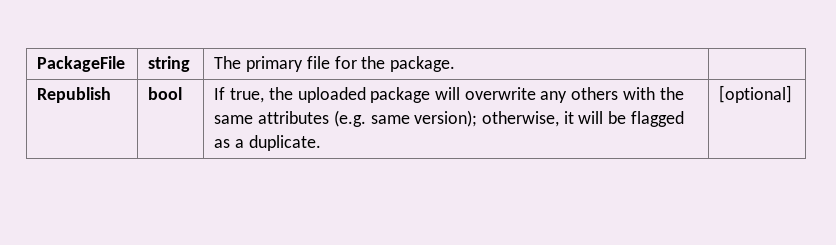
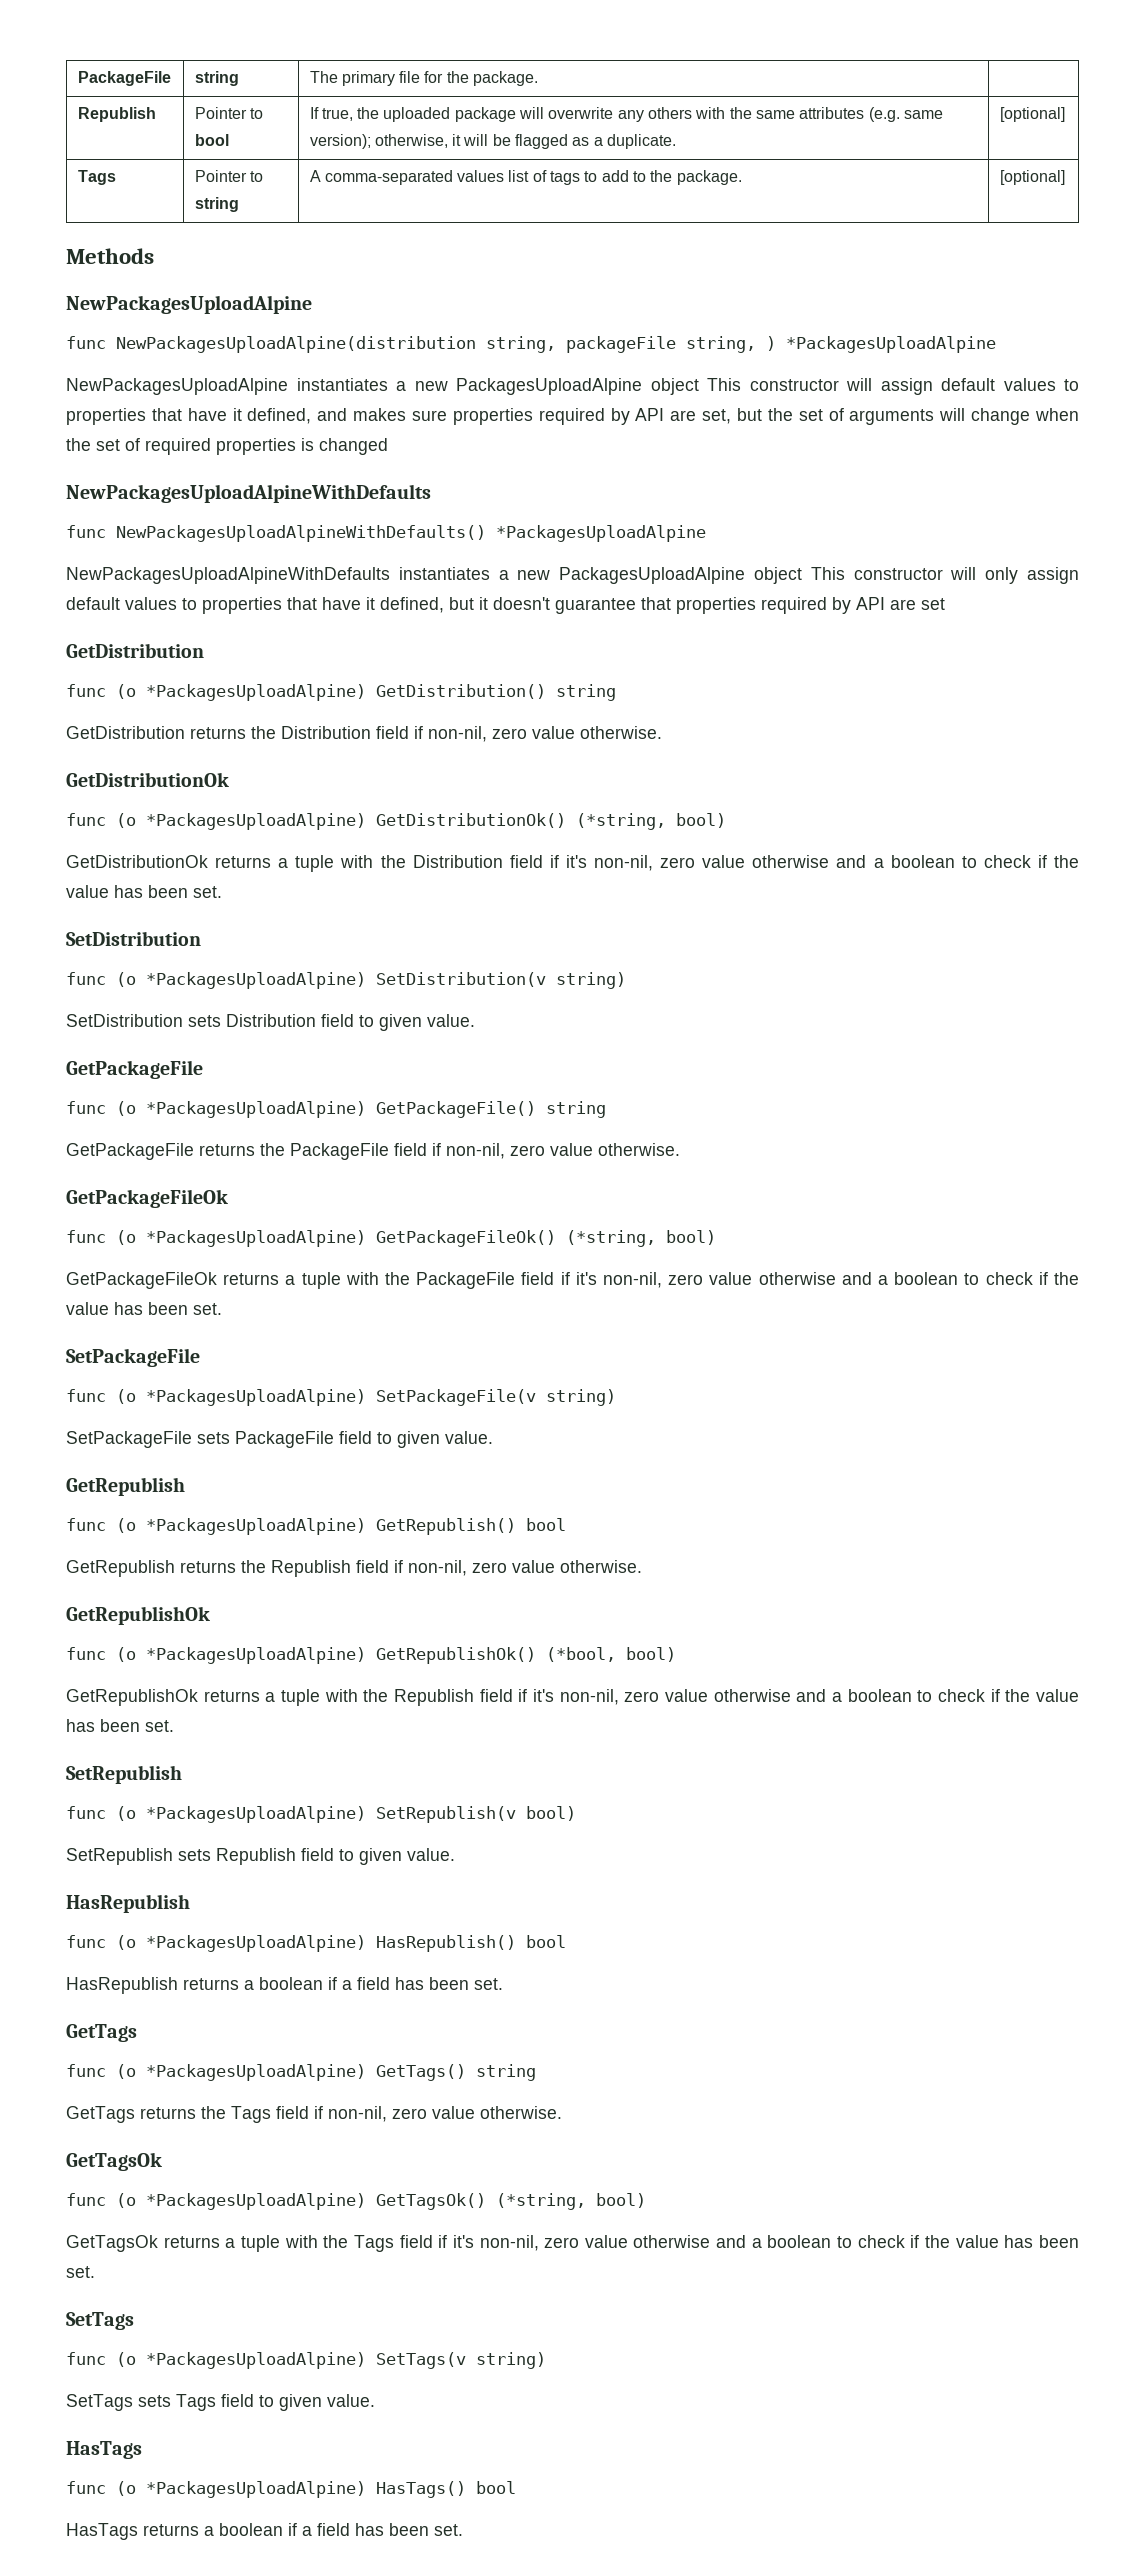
- Republish | bool | If true, the uploaded package will overwrite any others with the same attributes (e.g. same version); otherwise, it will be flagged as a duplicate. | [optional]
+ Republish | Pointer to bool | If true, the uploaded package will overwrite any others with the same attributes (e.g. same version); otherwise, it will be flagged as a duplicate. | [optional]
+ Tags | Pointer to string | A comma-separated values list of tags to add to the package. | [optional]
+ Methods
+ NewPackagesUploadAlpine
+ func NewPackagesUploadAlpine(distribution string, packageFile string, ) *PackagesUploadAlpine
+ NewPackagesUploadAlpine instantiates a new PackagesUploadAlpine object This constructor will assign default values to properties that have it defined, and makes sure properties required by API are set, but the set of arguments will change when the set of required properties is changed
+ NewPackagesUploadAlpineWithDefaults
+ func NewPackagesUploadAlpineWithDefaults() *PackagesUploadAlpine
+ NewPackagesUploadAlpineWithDefaults instantiates a new PackagesUploadAlpine object This constructor will only assign default values to properties that have it defined, but it doesn't guarantee that properties required by API are set
+ GetDistribution
+ func (o *PackagesUploadAlpine) GetDistribution() string
+ GetDistribution returns the Distribution field if non-nil, zero value otherwise.
+ GetDistributionOk
+ func (o *PackagesUploadAlpine) GetDistributionOk() (*string, bool)
+ GetDistributionOk returns a tuple with the Distribution field if it's non-nil, zero value otherwise and a boolean to check if the value has been set.
+ SetDistribution
+ func (o *PackagesUploadAlpine) SetDistribution(v string)
+ SetDistribution sets Distribution field to given value.
+ GetPackageFile
+ func (o *PackagesUploadAlpine) GetPackageFile() string
+ GetPackageFile returns the PackageFile field if non-nil, zero value otherwise.
+ GetPackageFileOk
+ func (o *PackagesUploadAlpine) GetPackageFileOk() (*string, bool)
+ GetPackageFileOk returns a tuple with the PackageFile field if it's non-nil, zero value otherwise and a boolean to check if the value has been set.
+ SetPackageFile
+ func (o *PackagesUploadAlpine) SetPackageFile(v string)
+ SetPackageFile sets PackageFile field to given value.
+ GetRepublish
+ func (o *PackagesUploadAlpine) GetRepublish() bool
+ GetRepublish returns the Republish field if non-nil, zero value otherwise.
+ GetRepublishOk
+ func (o *PackagesUploadAlpine) GetRepublishOk() (*bool, bool)
+ GetRepublishOk returns a tuple with the Republish field if it's non-nil, zero value otherwise and a boolean to check if the value has been set.
+ SetRepublish
+ func (o *PackagesUploadAlpine) SetRepublish(v bool)
+ SetRepublish sets Republish field to given value.
+ HasRepublish
+ func (o *PackagesUploadAlpine) HasRepublish() bool
+ HasRepublish returns a boolean if a field has been set.
+ GetTags
+ func (o *PackagesUploadAlpine) GetTags() string
+ GetTags returns the Tags field if non-nil, zero value otherwise.
+ GetTagsOk
+ func (o *PackagesUploadAlpine) GetTagsOk() (*string, bool)
+ GetTagsOk returns a tuple with the Tags field if it's non-nil, zero value otherwise and a boolean to check if the value has been set.
+ SetTags
+ func (o *PackagesUploadAlpine) SetTags(v string)
+ SetTags sets Tags field to given value.
+ HasTags
+ func (o *PackagesUploadAlpine) HasTags() bool
+ HasTags returns a boolean if a field has been set.

